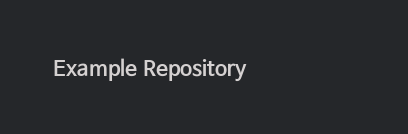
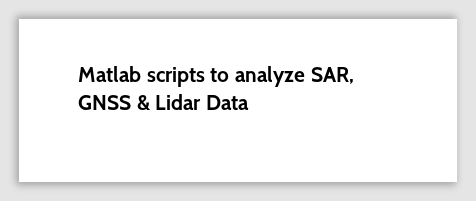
- Example Repository
+ Matlab scripts to analyze SAR, GNSS & Lidar Data

